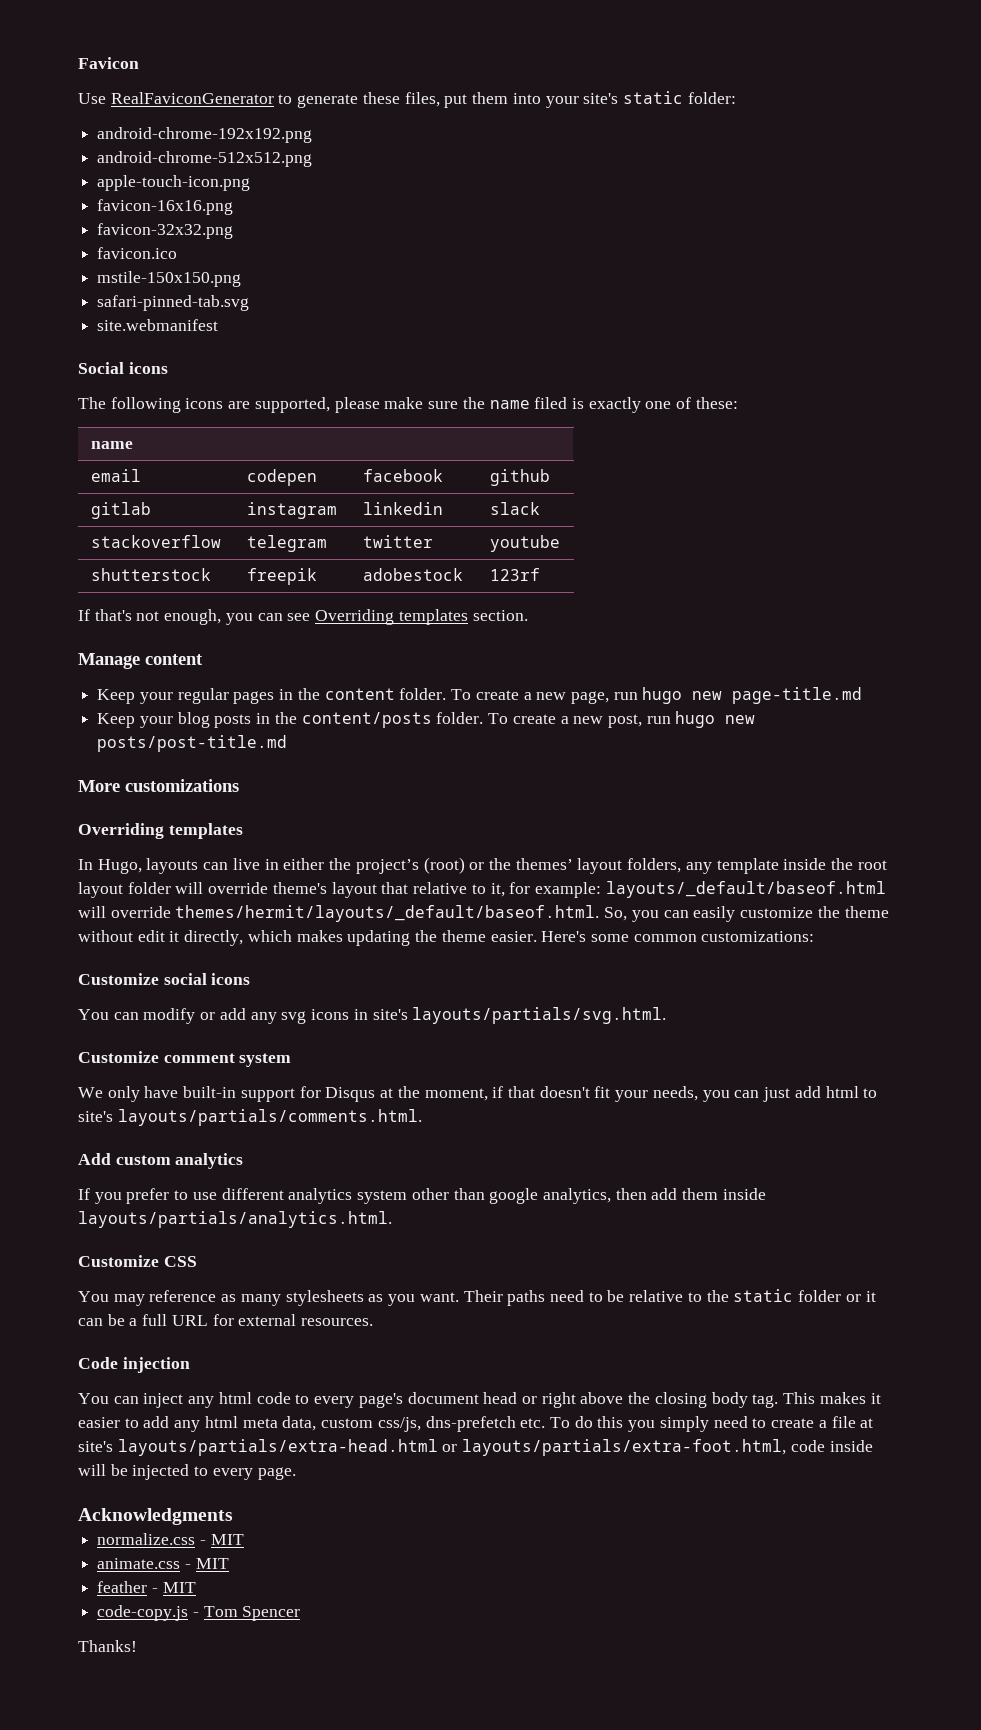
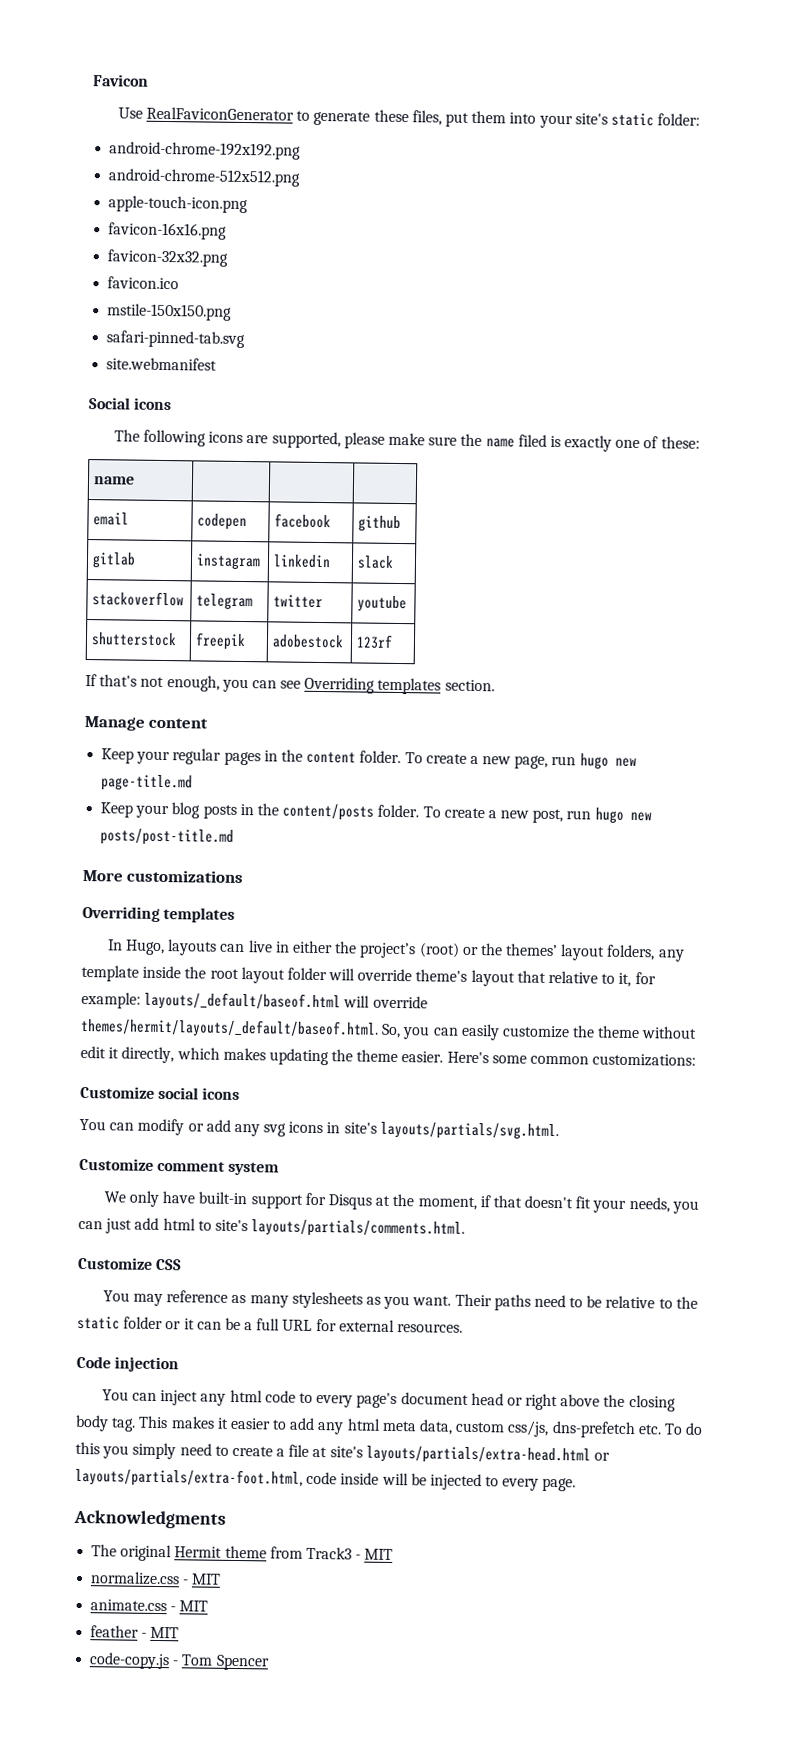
- Add custom analytics
- If you prefer to use different analytics system other than google analytics, then add them inside layouts/partials/analytics.html.
+ The original Hermit theme from Track3 - MIT
- Thanks!

